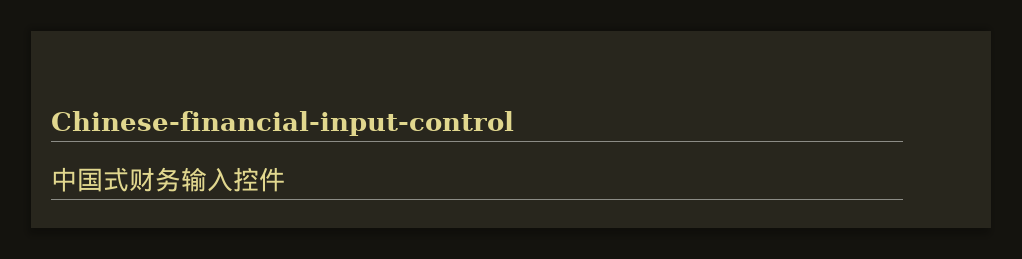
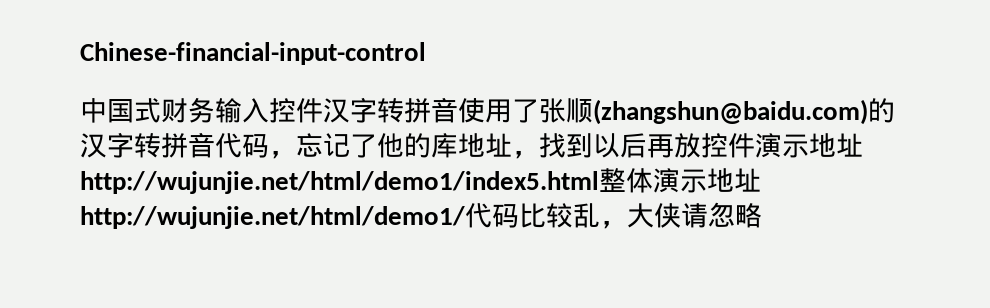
- 中国式财务输入控件
+ 中国式财务输入控件汉字转拼音使用了张顺(zhangshun@baidu.com)的汉字转拼音代码，忘记了他的库地址，找到以后再放控件演示地址http://wujunjie.net/html/demo1/index5.html整体演示地址http://wujunjie.net/html/demo1/代码比较乱，大侠请忽略

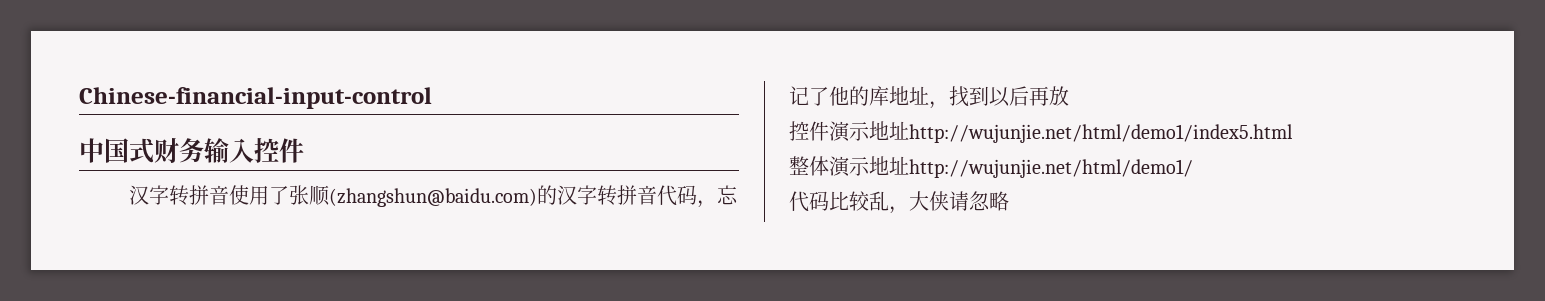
- 中国式财务输入控件汉字转拼音使用了张顺(zhangshun@baidu.com)的汉字转拼音代码，忘记了他的库地址，找到以后再放控件演示地址http://wujunjie.net/html/demo1/index5.html整体演示地址http://wujunjie.net/html/demo1/代码比较乱，大侠请忽略
+ 中国式财务输入控件
+ 汉字转拼音使用了张顺(zhangshun@baidu.com)的汉字转拼音代码，忘记了他的库地址，找到以后再放
+ 控件演示地址http://wujunjie.net/html/demo1/index5.html
+ 整体演示地址http://wujunjie.net/html/demo1/
+ 代码比较乱，大侠请忽略

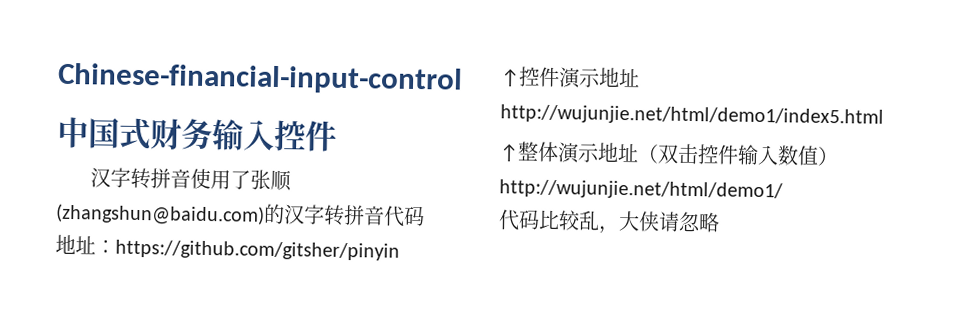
- 汉字转拼音使用了张顺(zhangshun@baidu.com)的汉字转拼音代码，忘记了他的库地址，找到以后再放
- 控件演示地址http://wujunjie.net/html/demo1/index5.html
+ 汉字转拼音使用了张顺(zhangshun@baidu.com)的汉字转拼音代码
+ 地址：https://github.com/gitsher/pinyin
+ ↑控件演示地址http://wujunjie.net/html/demo1/index5.html
- 整体演示地址http://wujunjie.net/html/demo1/
+ ↑整体演示地址（双击控件输入数值）http://wujunjie.net/html/demo1/

